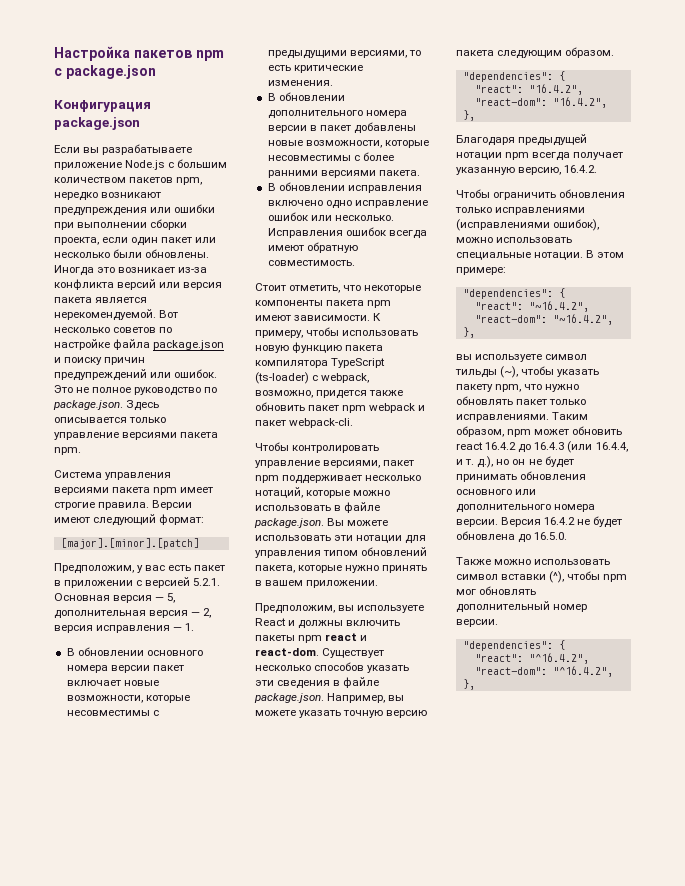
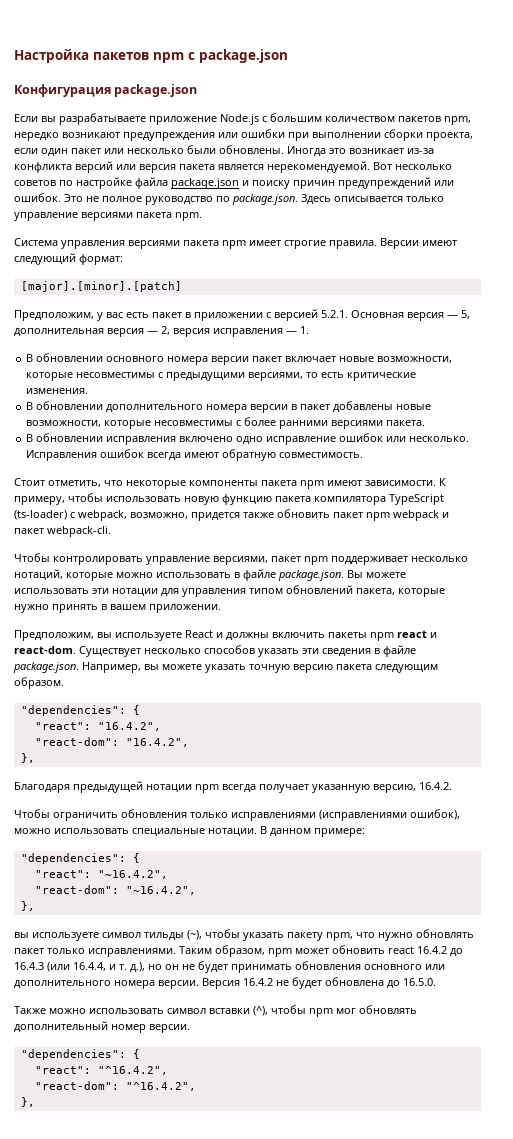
- В этом примере:
+ В данном примере:

